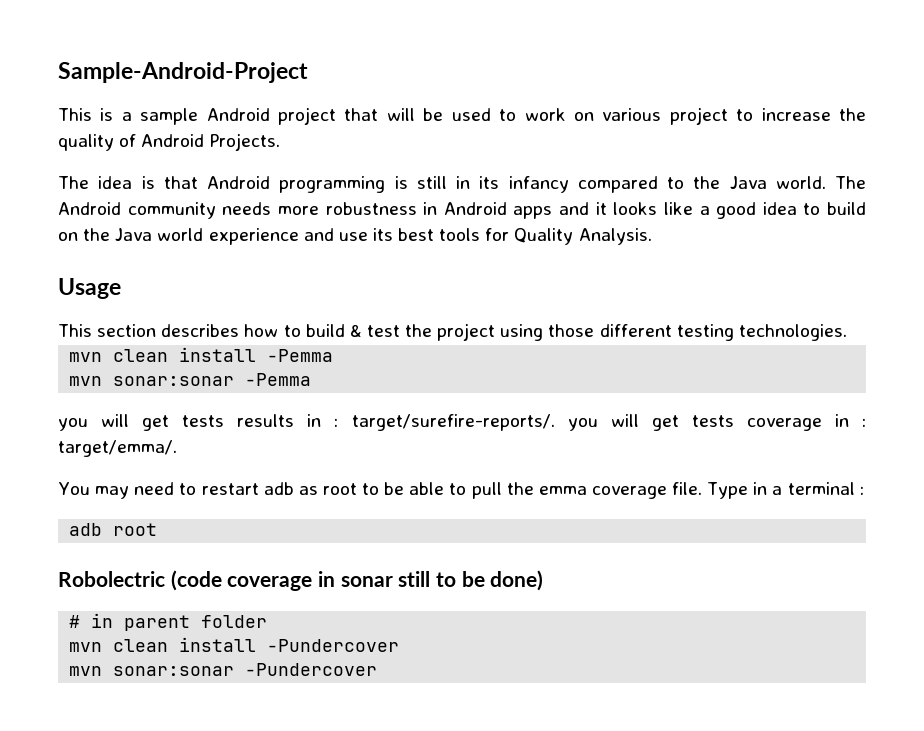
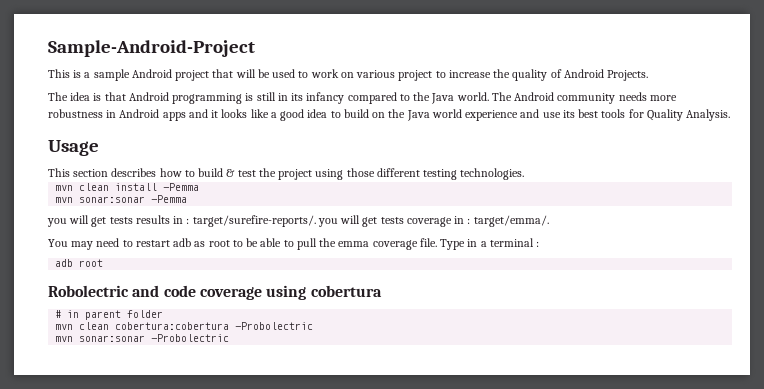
- Robolectric (code coverage in sonar still to be done)
+ Robolectric and code coverage using cobertura
- mvn clean install -Pundercover
- mvn sonar:sonar -Pundercover
+ mvn clean cobertura:cobertura -Probolectric
+ mvn sonar:sonar -Probolectric

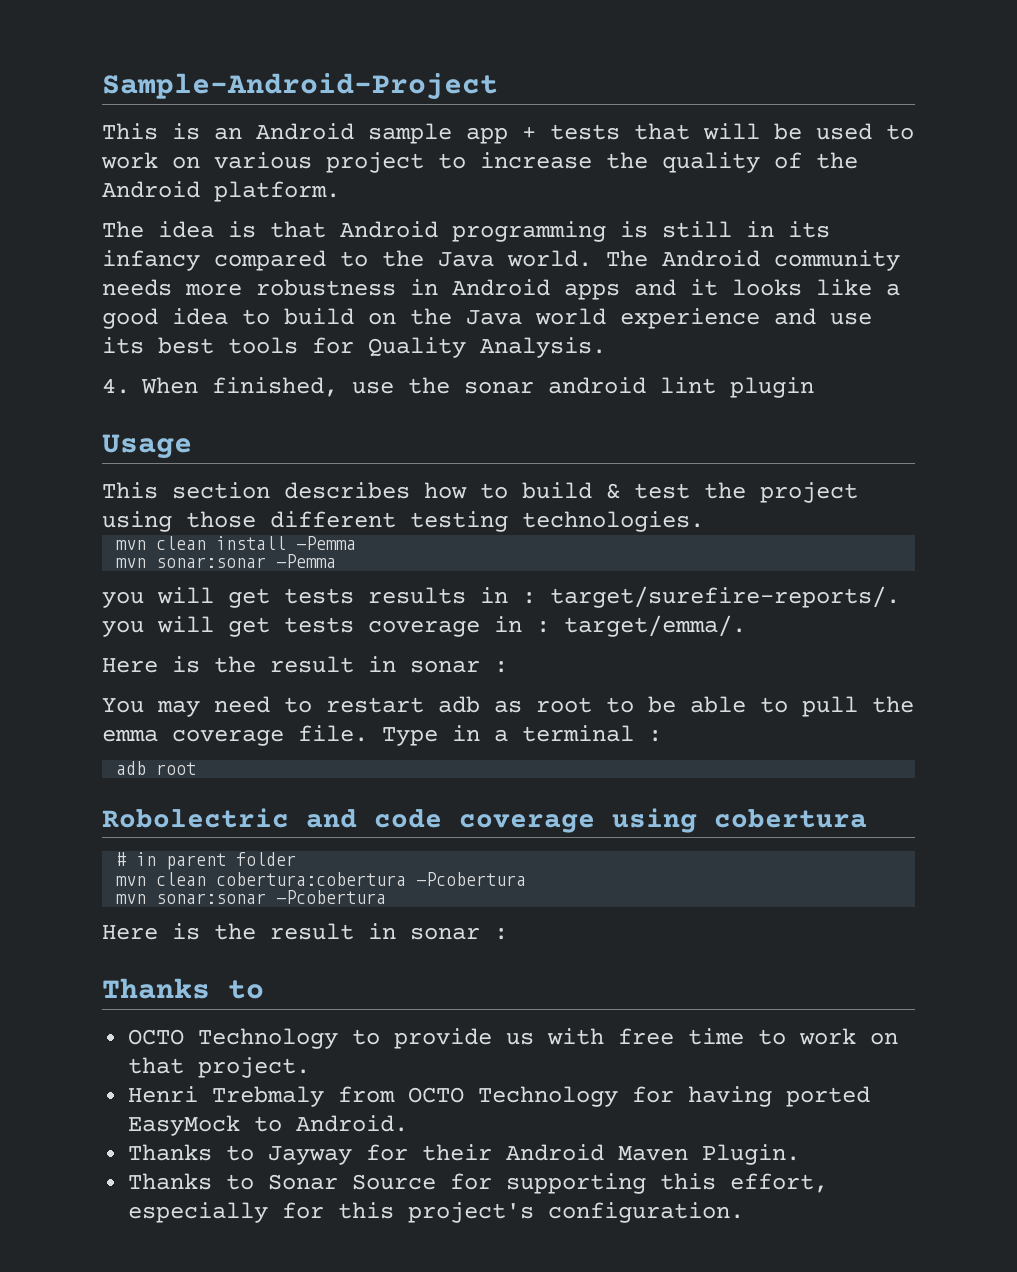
- This is a sample Android project that will be used to work on various project to increase the quality of Android Projects.
+ This is an Android sample app + tests that will be used to work on various project to increase the quality of the Android platform.
+ 4. When finished, use the sonar android lint plugin
  you will get tests results in : target/surefire-reports/. you will get tests coverage in : target/emma/.
+ Here is the result in sonar :
- mvn clean cobertura:cobertura -Probolectric
- mvn sonar:sonar -Probolectric
+ mvn clean cobertura:cobertura -Pcobertura
+ mvn sonar:sonar -Pcobertura
+ Here is the result in sonar :
+ Thanks to
+ OCTO Technology to provide us with free time to work on that project.
+ Henri Trebmaly from OCTO Technology for having ported EasyMock to Android.
+ Thanks to Jayway for their Android Maven Plugin.
+ Thanks to Sonar Source for supporting this effort, especially for this project's configuration.

